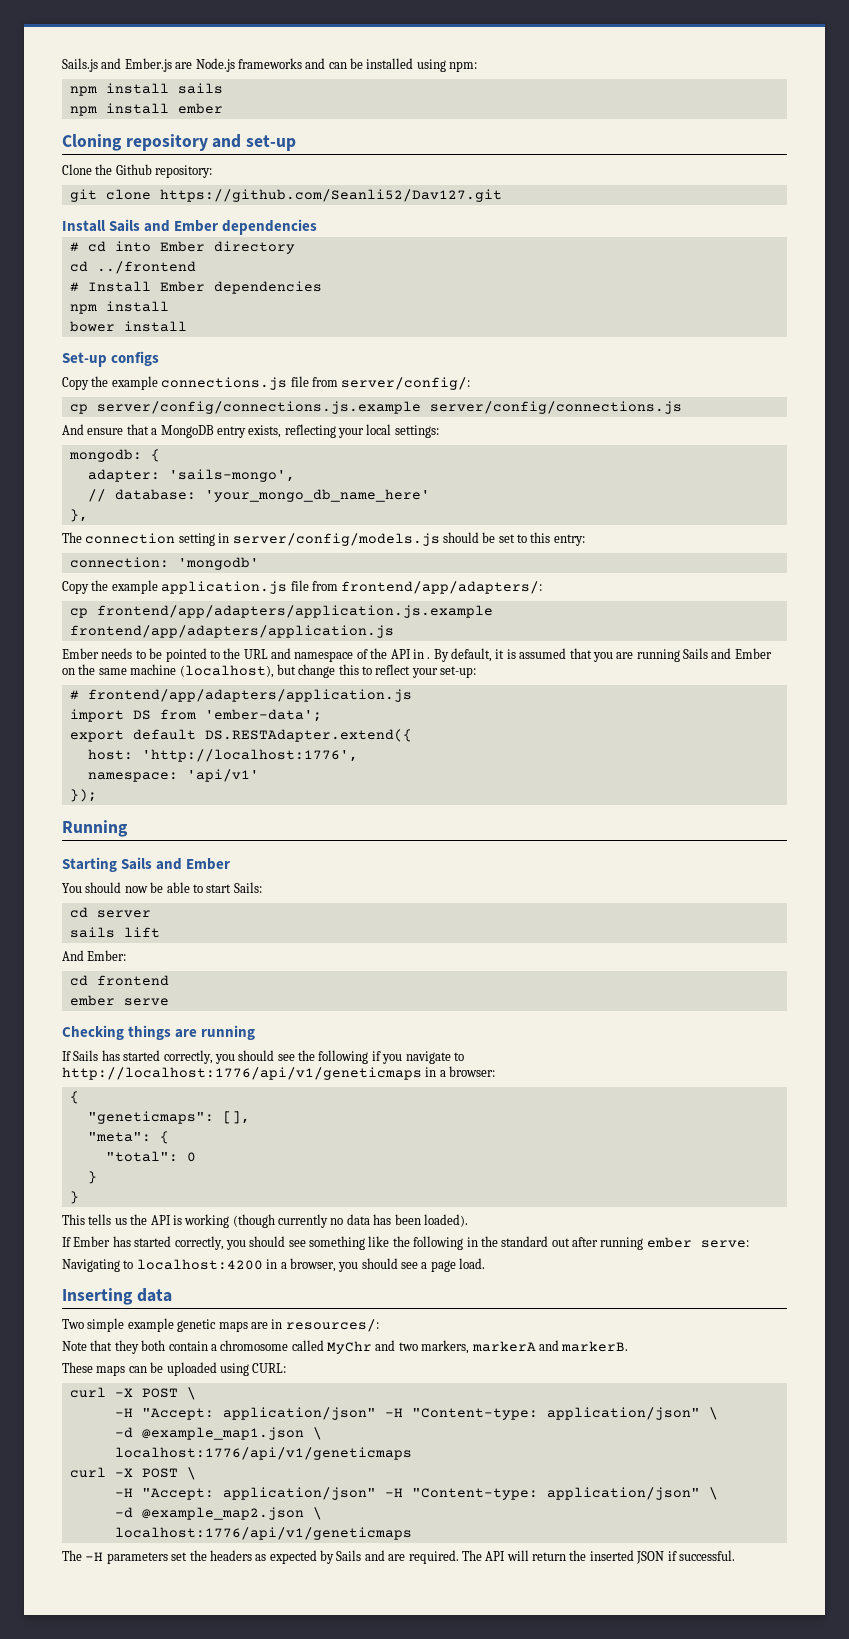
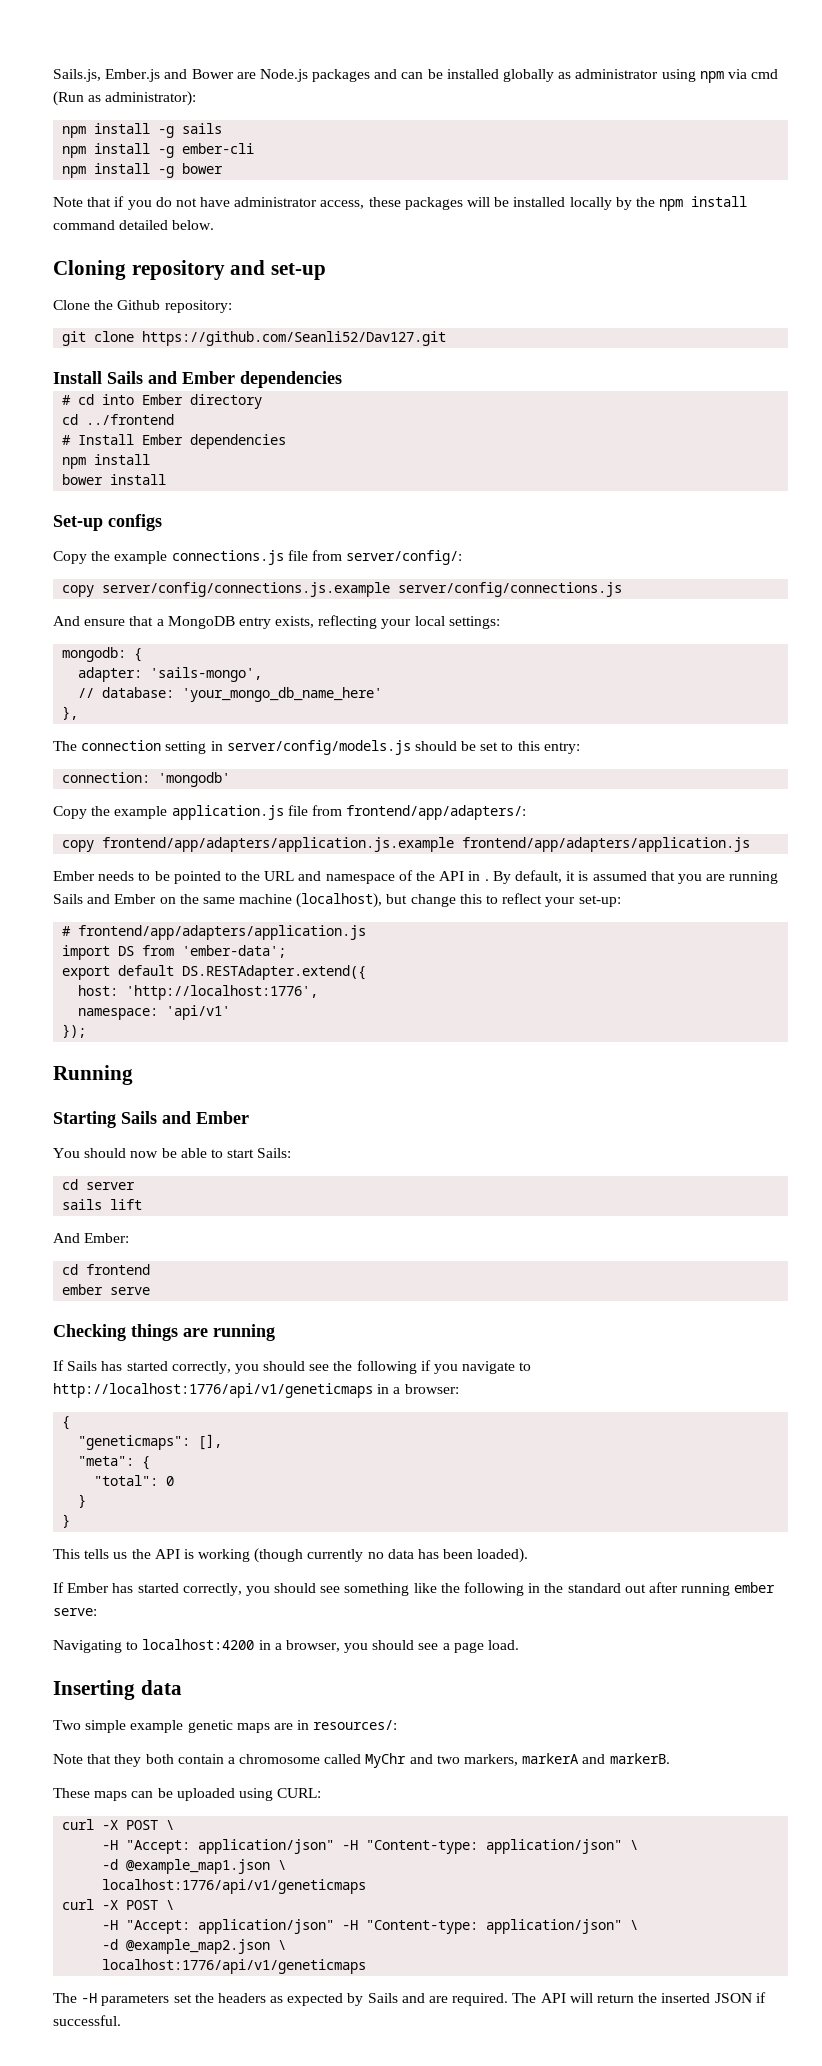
- Sails.js and Ember.js are Node.js frameworks and can be installed using npm:
- npm install sails
+ Sails.js, Ember.js and Bower are Node.js packages and can be installed globally as administrator using npm via cmd (Run as administrator):
+ npm install -g sails
- npm install ember
+ npm install -g ember-cli
+ npm install -g bower
+ Note that if you do not have administrator access, these packages will be installed locally by the npm install command detailed below.
- cp server/config/connections.js.example server/config/connections.js
+ copy server/config/connections.js.example server/config/connections.js
- cp frontend/app/adapters/application.js.example frontend/app/adapters/application.js
+ copy frontend/app/adapters/application.js.example frontend/app/adapters/application.js

